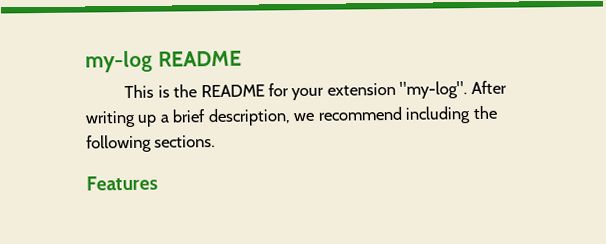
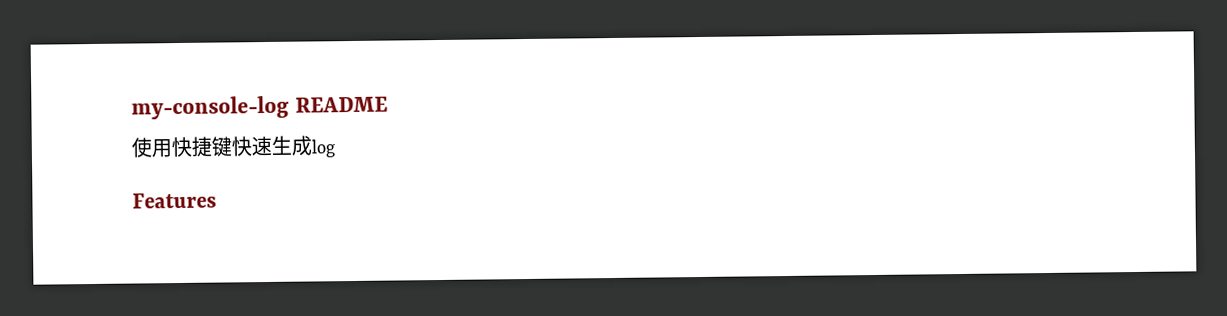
- my-log README
+ my-console-log README
- This is the README for your extension "my-log". After writing up a brief description, we recommend including the following sections.
+ 使用快捷键快速生成log

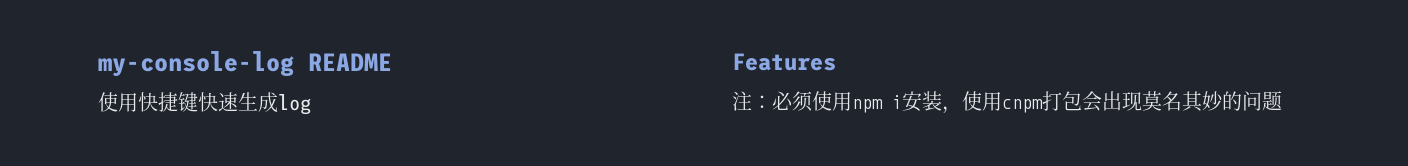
+ 注：必须使用npm i安装，使用cnpm打包会出现莫名其妙的问题

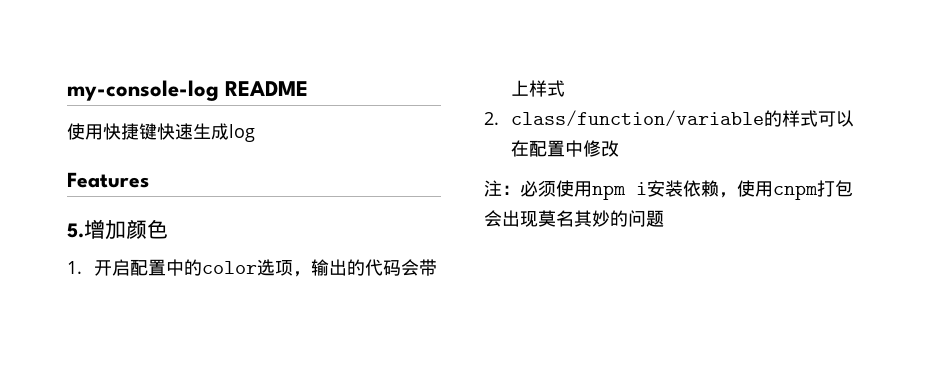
+ 5.增加颜色
+ 1.开启配置中的color选项，输出的代码会带上样式
+ 2. class/function/variable的样式可以在配置中修改
- 注：必须使用npm i安装，使用cnpm打包会出现莫名其妙的问题
+ 注：必须使用npm i安装依赖，使用cnpm打包会出现莫名其妙的问题

